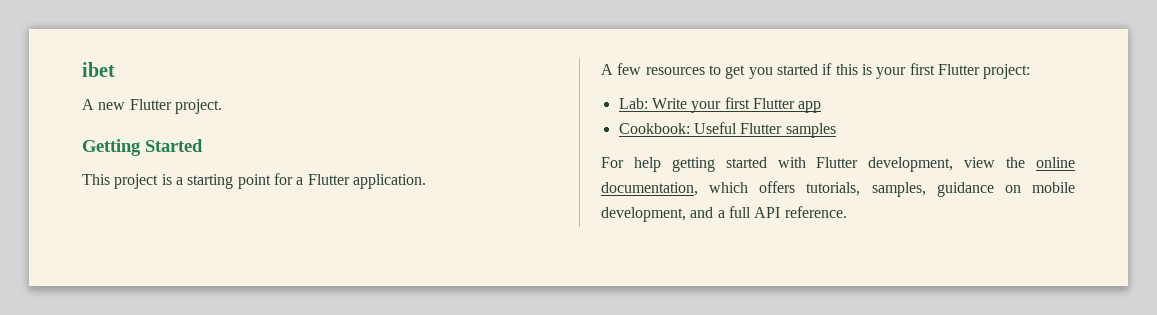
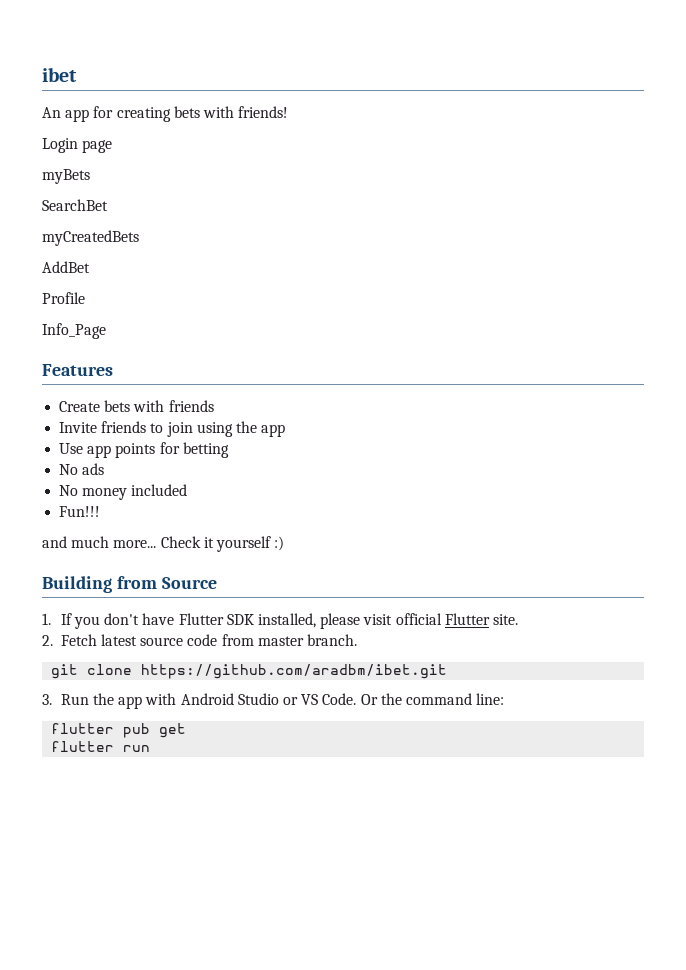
- A new Flutter project.
- Getting Started
- This project is a starting point for a Flutter application.
- A few resources to get you started if this is your first Flutter project:
- Lab: Write your first Flutter app
- Cookbook: Useful Flutter samples
- For help getting started with Flutter development, view the online documentation, which offers tutorials, samples, guidance on mobile development, and a full API reference.
+ An app for creating bets with friends!
+ Login page
+ myBets
+ SearchBet
+ myCreatedBets
+ AddBet
+ Profile
+ Info_Page
+ Features
+ Create bets with friends
+ Invite friends to join using the app
+ Use app points for betting
+ No ads
+ No money included
+ Fun!!!
+ and much more... Check it yourself :)
+ Building from Source
+ 1. If you don't have Flutter SDK installed, please visit official Flutter site.
+ 2. Fetch latest source code from master branch.
+ git clone https://github.com/aradbm/ibet.git
+ 3. Run the app with Android Studio or VS Code. Or the command line:
+ flutter pub get
+ flutter run

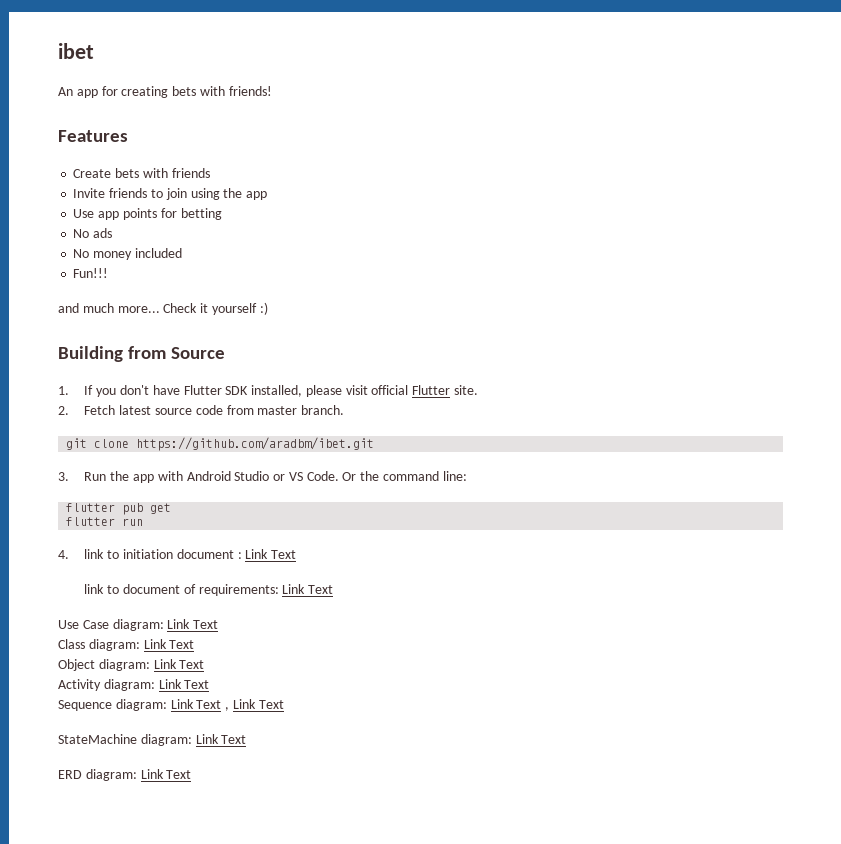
- Login page
- myBets
- SearchBet
- myCreatedBets
- AddBet
- Profile
- Info_Page
+ 4. link to initiation document : Link Text
+ link to document of requirements: Link Text
+ Use Case diagram: Link Text
+ Class diagram: Link Text
+ Object diagram: Link Text
+ Activity diagram: Link Text
+ Sequence diagram: Link Text , Link Text
+ StateMachine diagram: Link Text
+ ERD diagram: Link Text

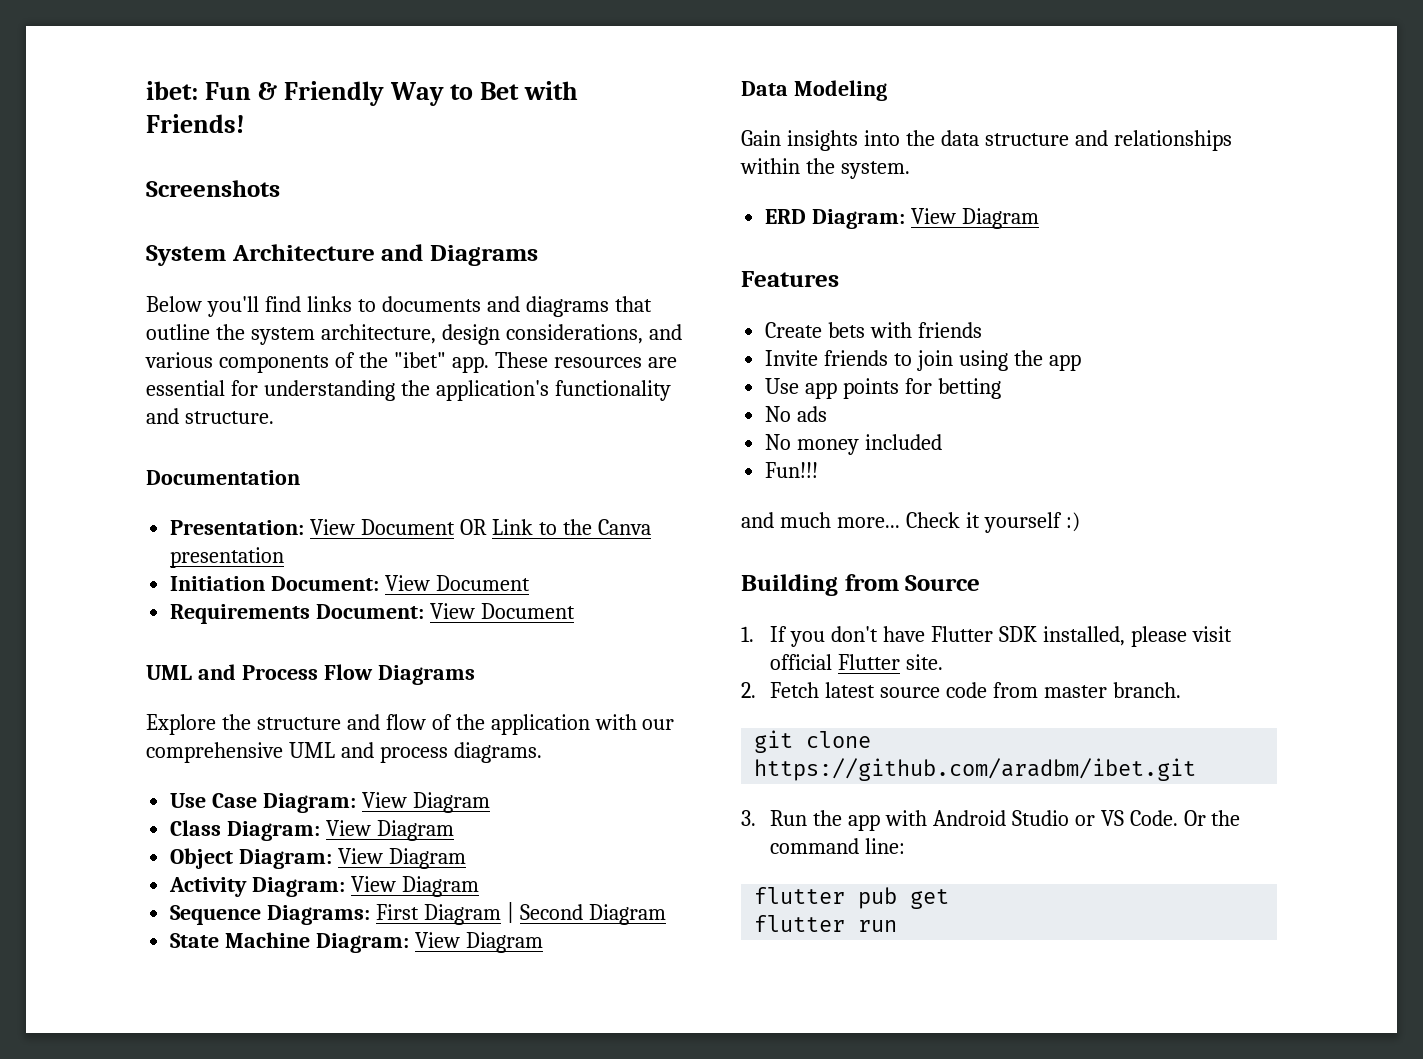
- ibet
- An app for creating bets with friends!
+ ibet: Fun & Friendly Way to Bet with Friends!
+ Screenshots
+ System Architecture and Diagrams
+ Below you'll find links to documents and diagrams that outline the system architecture, design considerations, and various components of the "ibet" app. These resources are essential for understanding the application's functionality and structure.
+ Documentation
+ Presentation: View Document OR Link to the Canva presentation
+ Initiation Document: View Document
+ Requirements Document: View Document
+ UML and Process Flow Diagrams
+ Explore the structure and flow of the application with our comprehensive UML and process diagrams.
+ Use Case Diagram: View Diagram
+ Class Diagram: View Diagram
+ Object Diagram: View Diagram
+ Activity Diagram: View Diagram
+ Sequence Diagrams: First Diagram | Second Diagram
+ State Machine Diagram: View Diagram
+ Data Modeling
+ Gain insights into the data structure and relationships within the system.
+ ERD Diagram: View Diagram
- 4. link to initiation document : Link Text
- link to document of requirements: Link Text
- Use Case diagram: Link Text
- Class diagram: Link Text
- Object diagram: Link Text
- Activity diagram: Link Text
- Sequence diagram: Link Text , Link Text
- StateMachine diagram: Link Text
- ERD diagram: Link Text

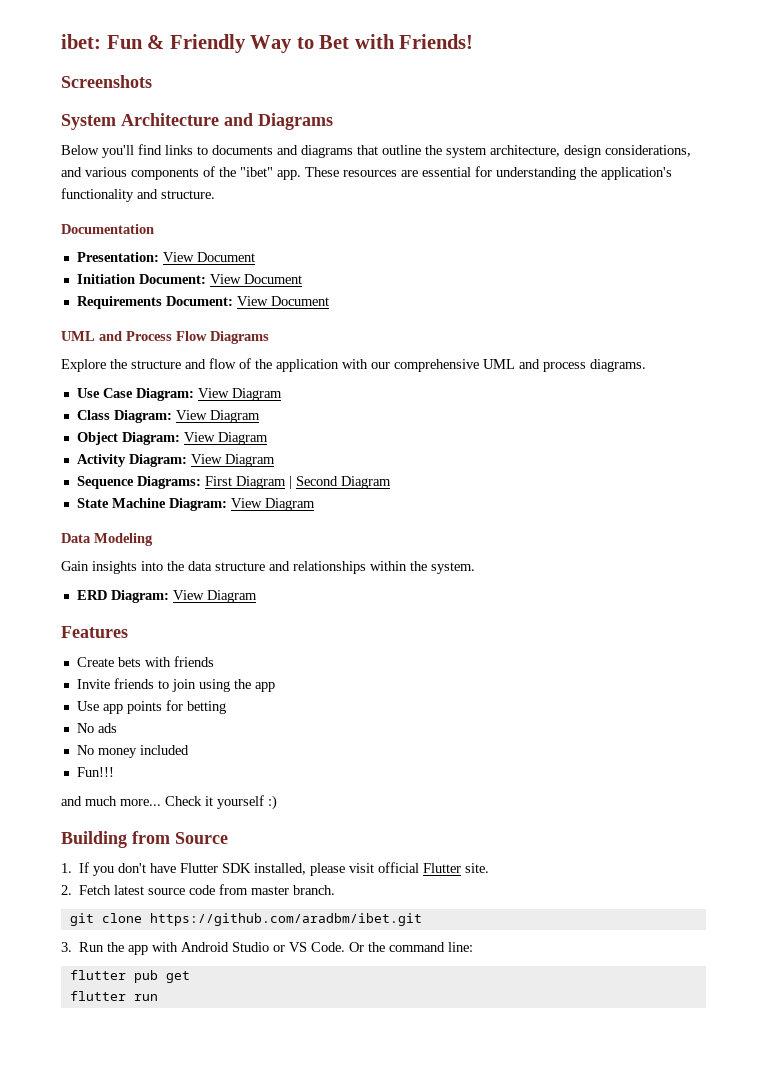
- Presentation: View Document OR Link to the Canva presentation
+ Presentation: View Document

